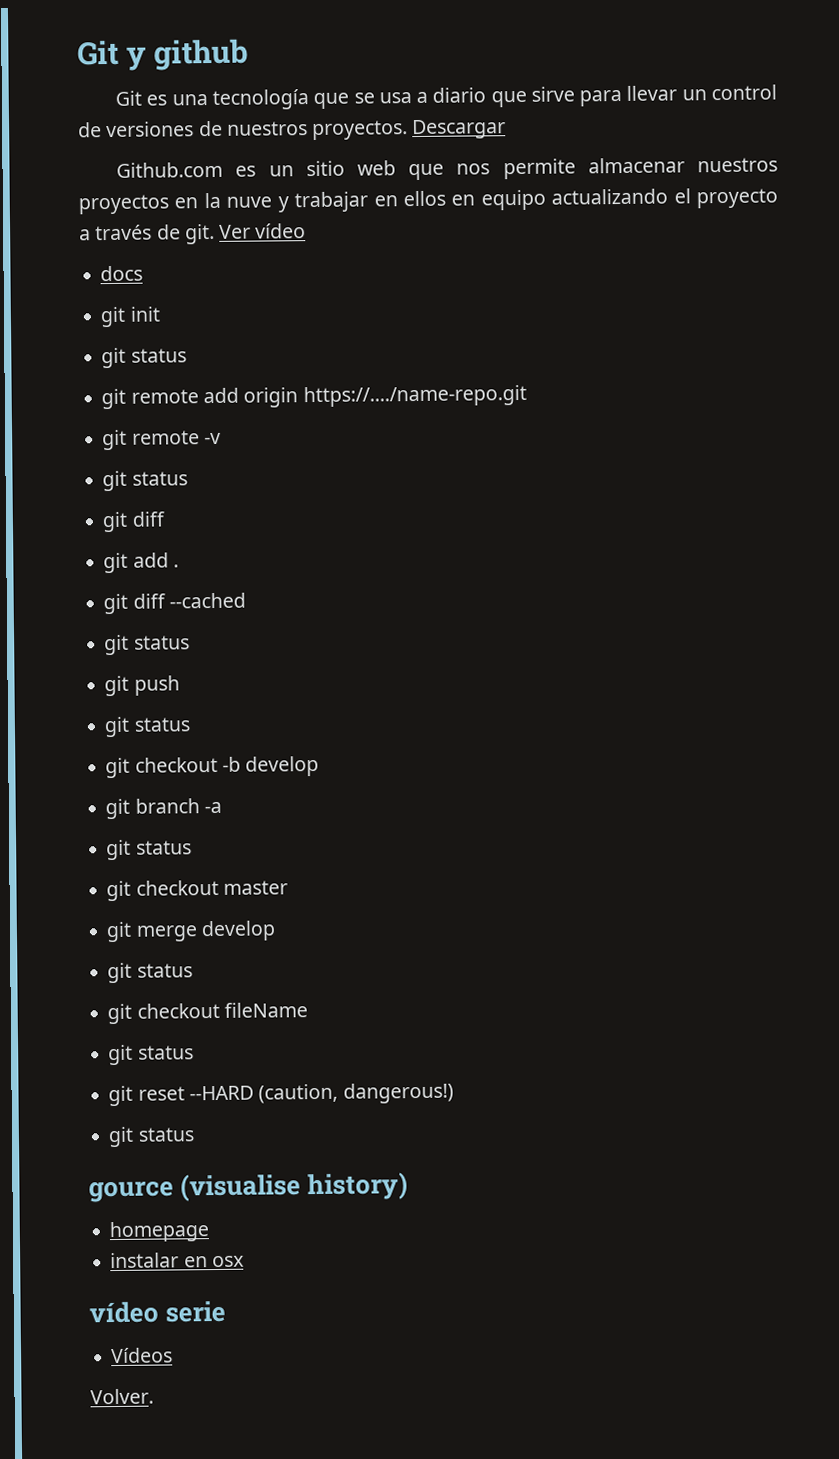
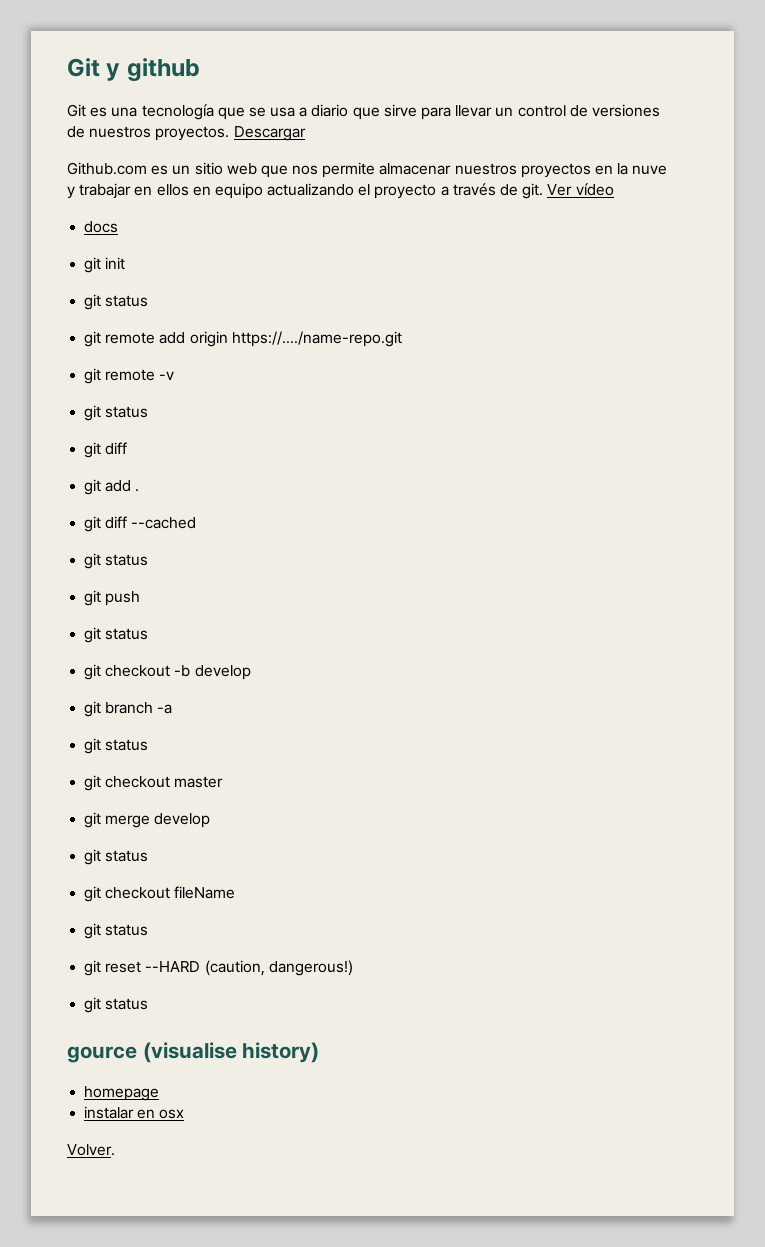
- vídeo serie
- Vídeos

